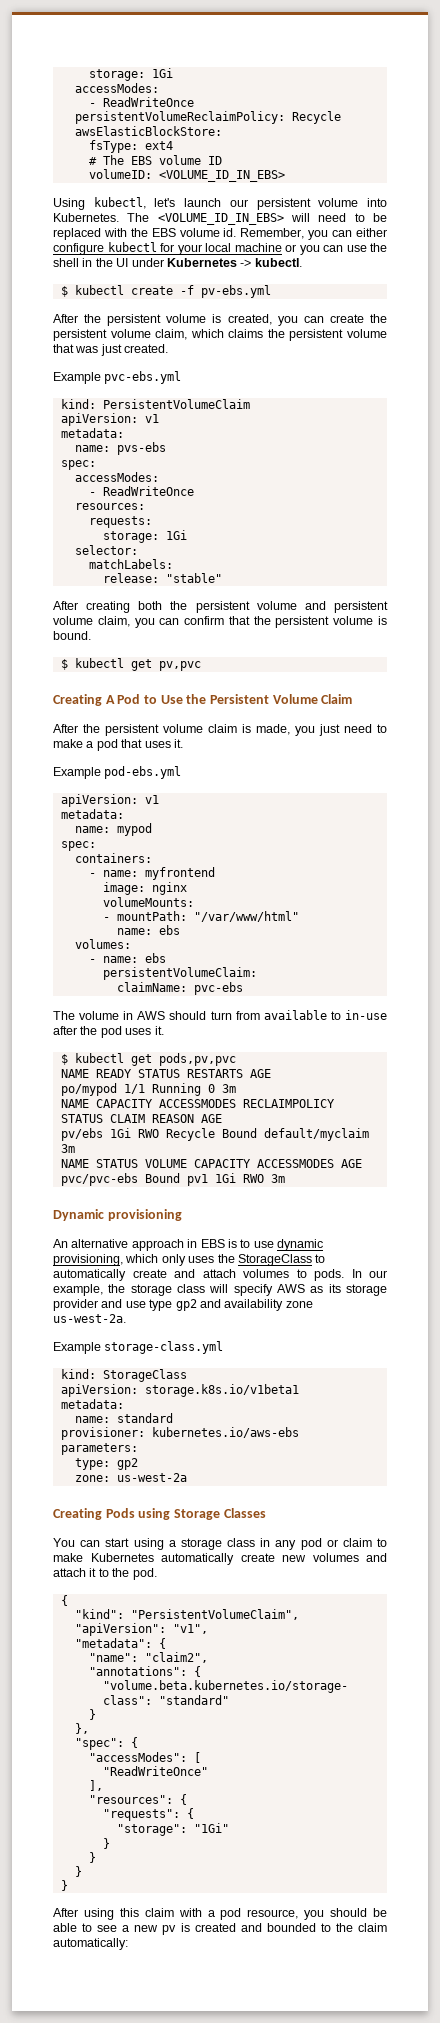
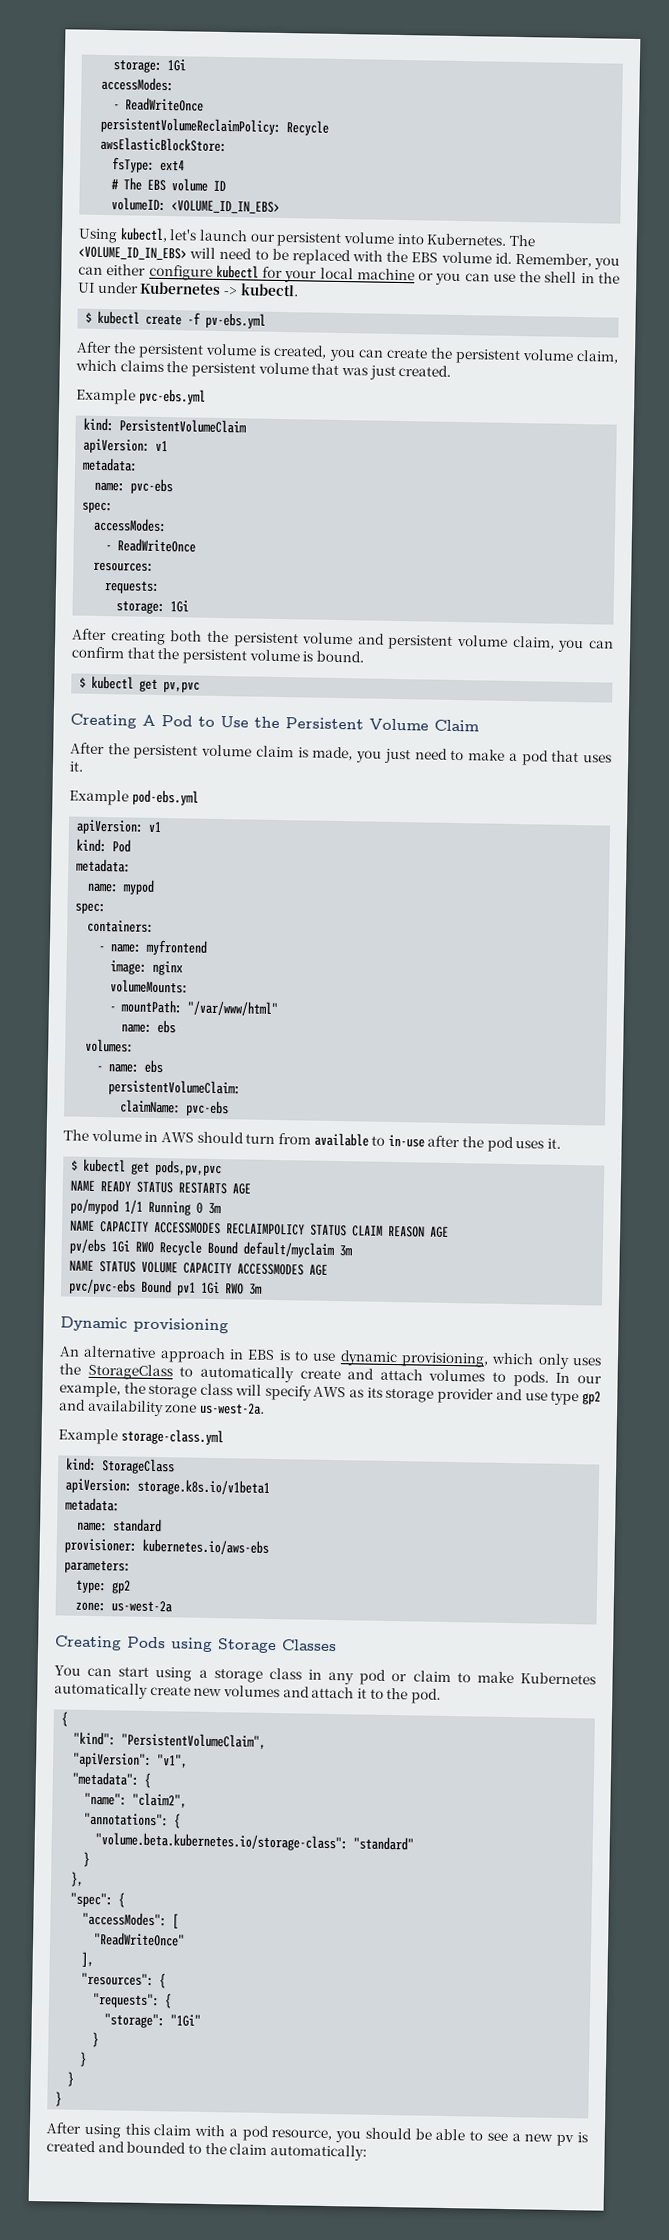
- name: pvs-ebs
+ name: pvc-ebs
- selector:
- matchLabels:
- release: "stable"
+ kind: Pod

